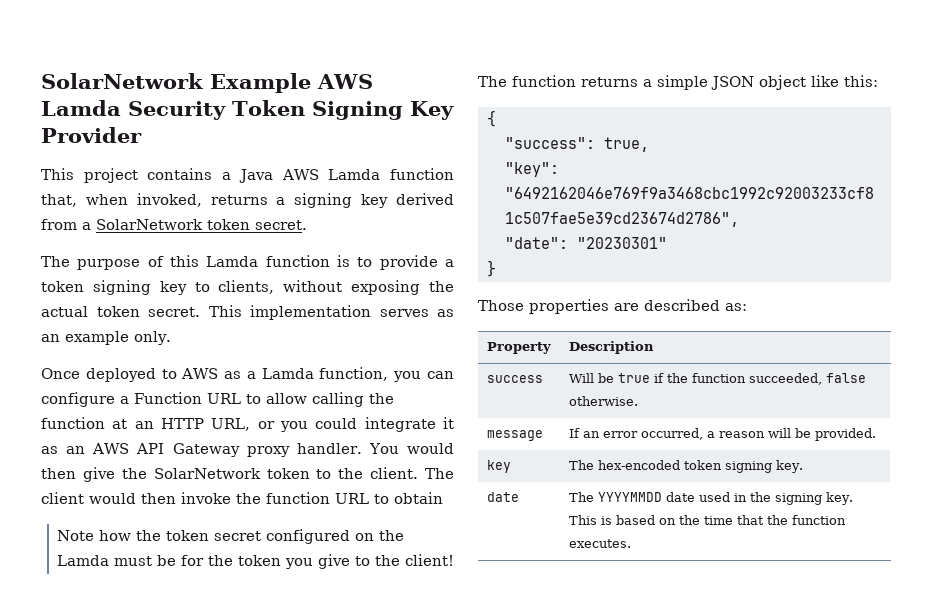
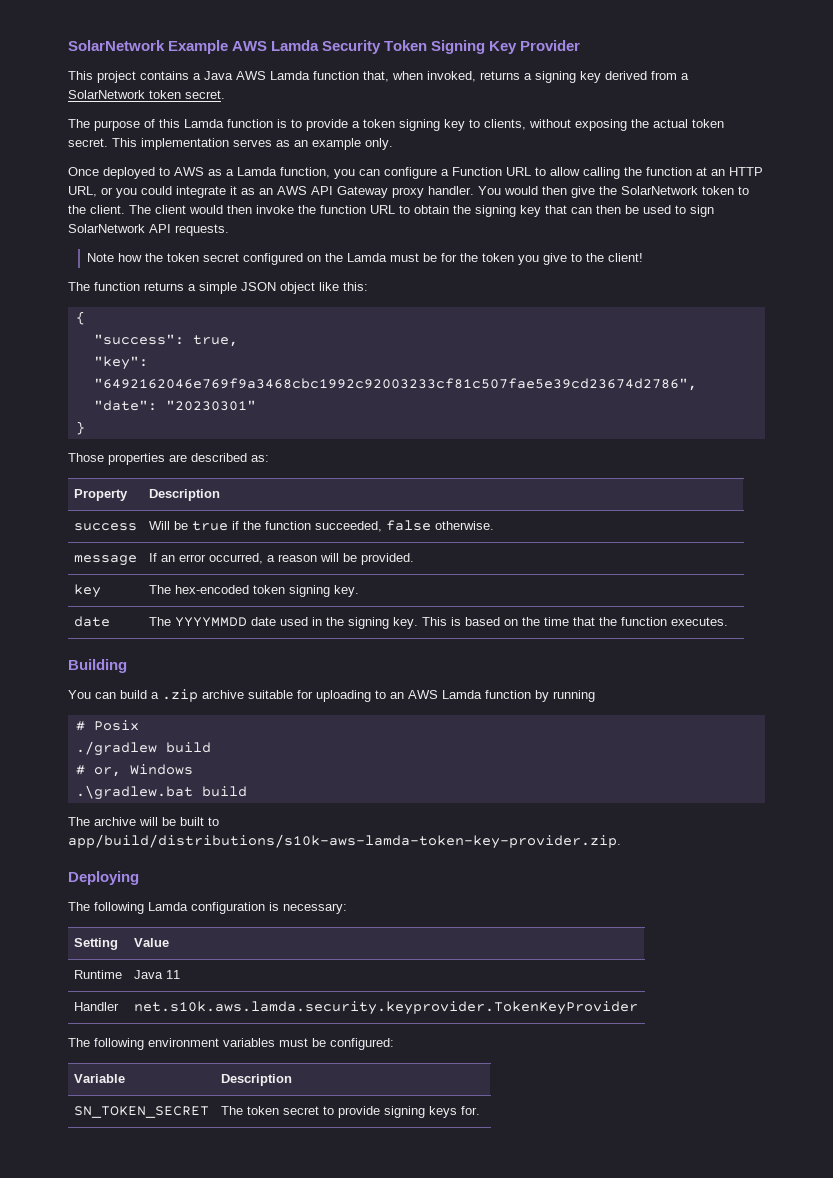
- The client would then invoke the function URL to obtain
+ The client would then invoke the function URL to obtain the signing key that can then be used to sign SolarNetwork API requests.
+ Building
+ You can build a .zip archive suitable for uploading to an AWS Lamda function by running
+ # Posix
+ ./gradlew build
+ # or, Windows
+ .\gradlew.bat build
+ The archive will be built to app/build/distributions/s10k-aws-lamda-token-key-provider.zip.
+ Deploying
+ The following Lamda configuration is necessary:
+ Setting | Value
+ Runtime | Java 11
+ Handler | net.s10k.aws.lamda.security.keyprovider.TokenKeyProvider
+ The following environment variables must be configured:
+ Variable | Description
+ SN_TOKEN_SECRET | The token secret to provide signing keys for.

